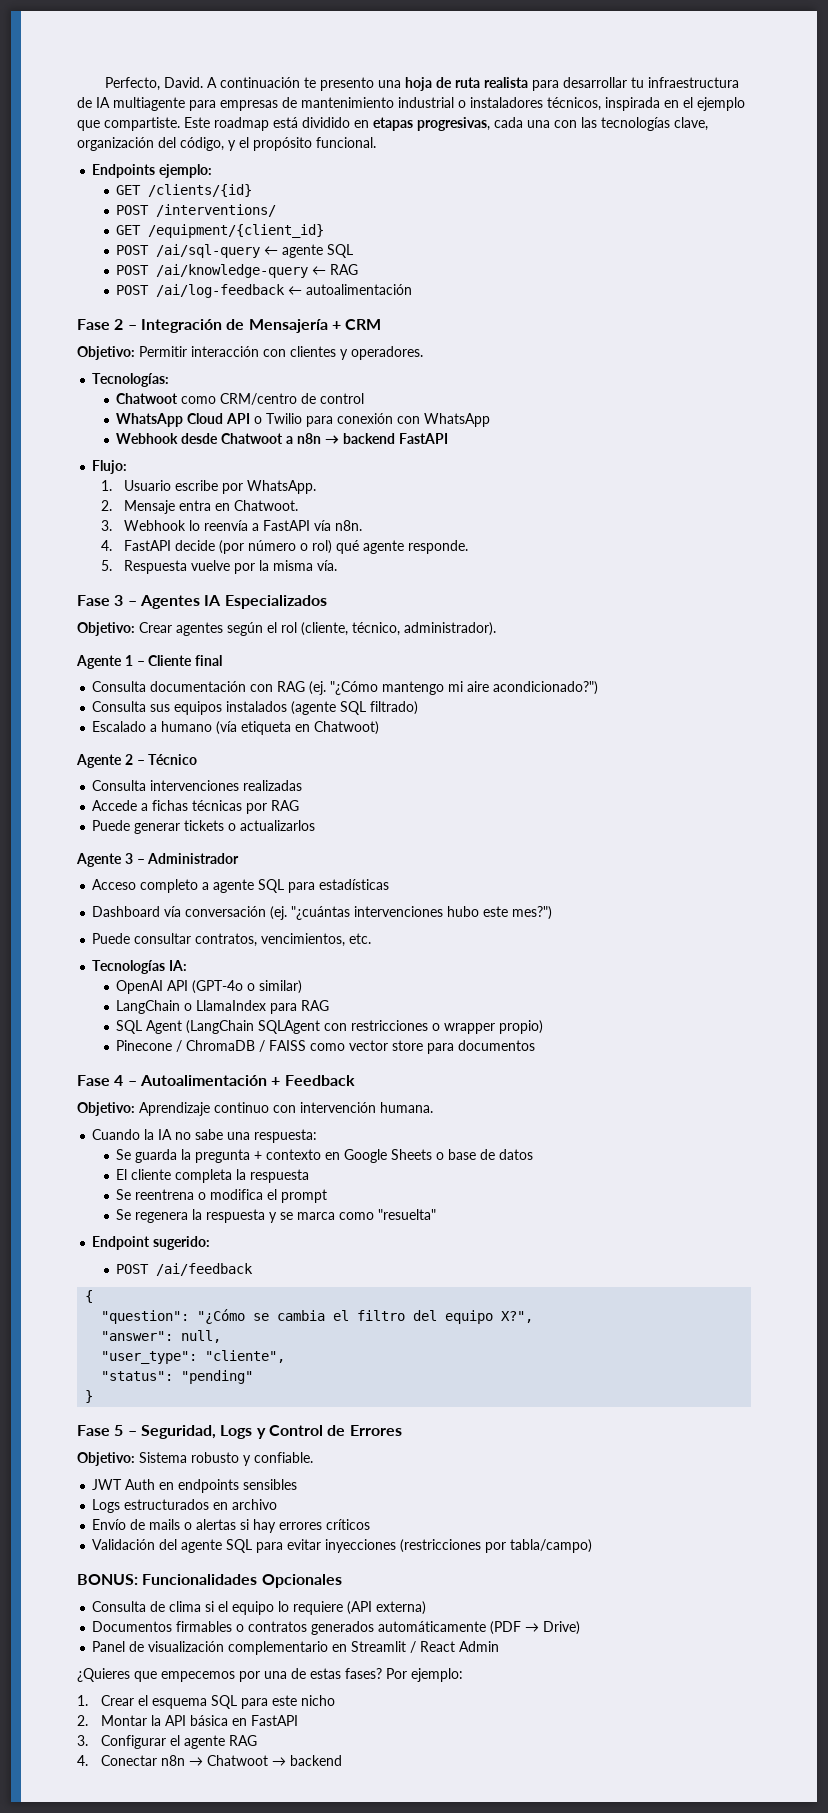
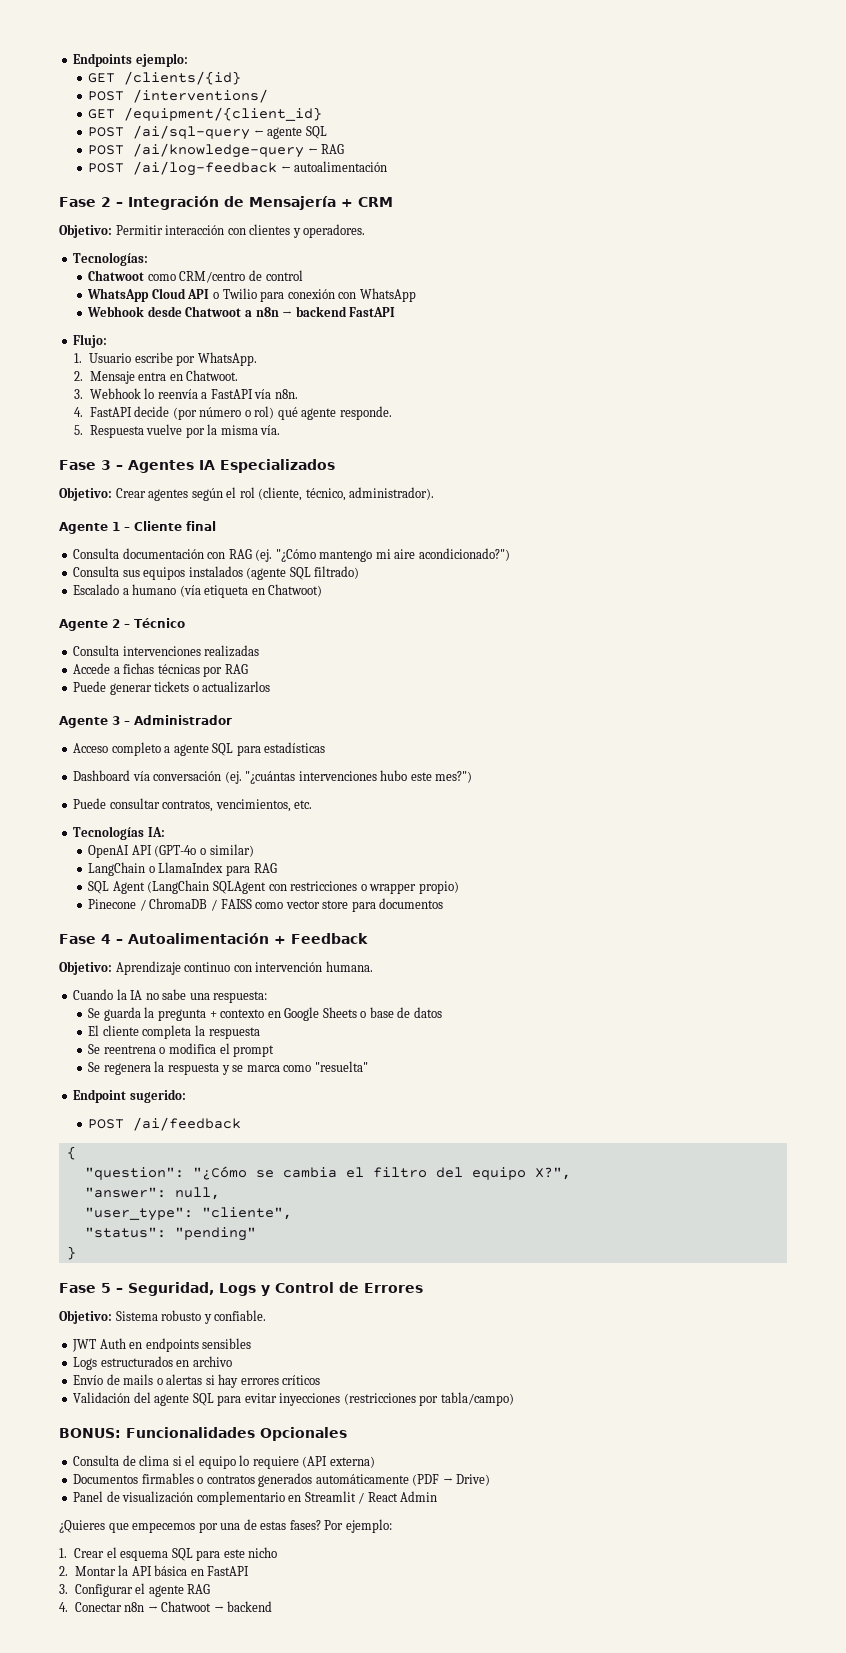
- Perfecto, David. A continuación te presento una hoja de ruta realista para desarrollar tu infraestructura de IA multiagente para empresas de mantenimiento industrial o instaladores técnicos, inspirada en el ejemplo que compartiste. Este roadmap está dividido en etapas progresivas, cada una con las tecnologías clave, organización del código, y el propósito funcional.

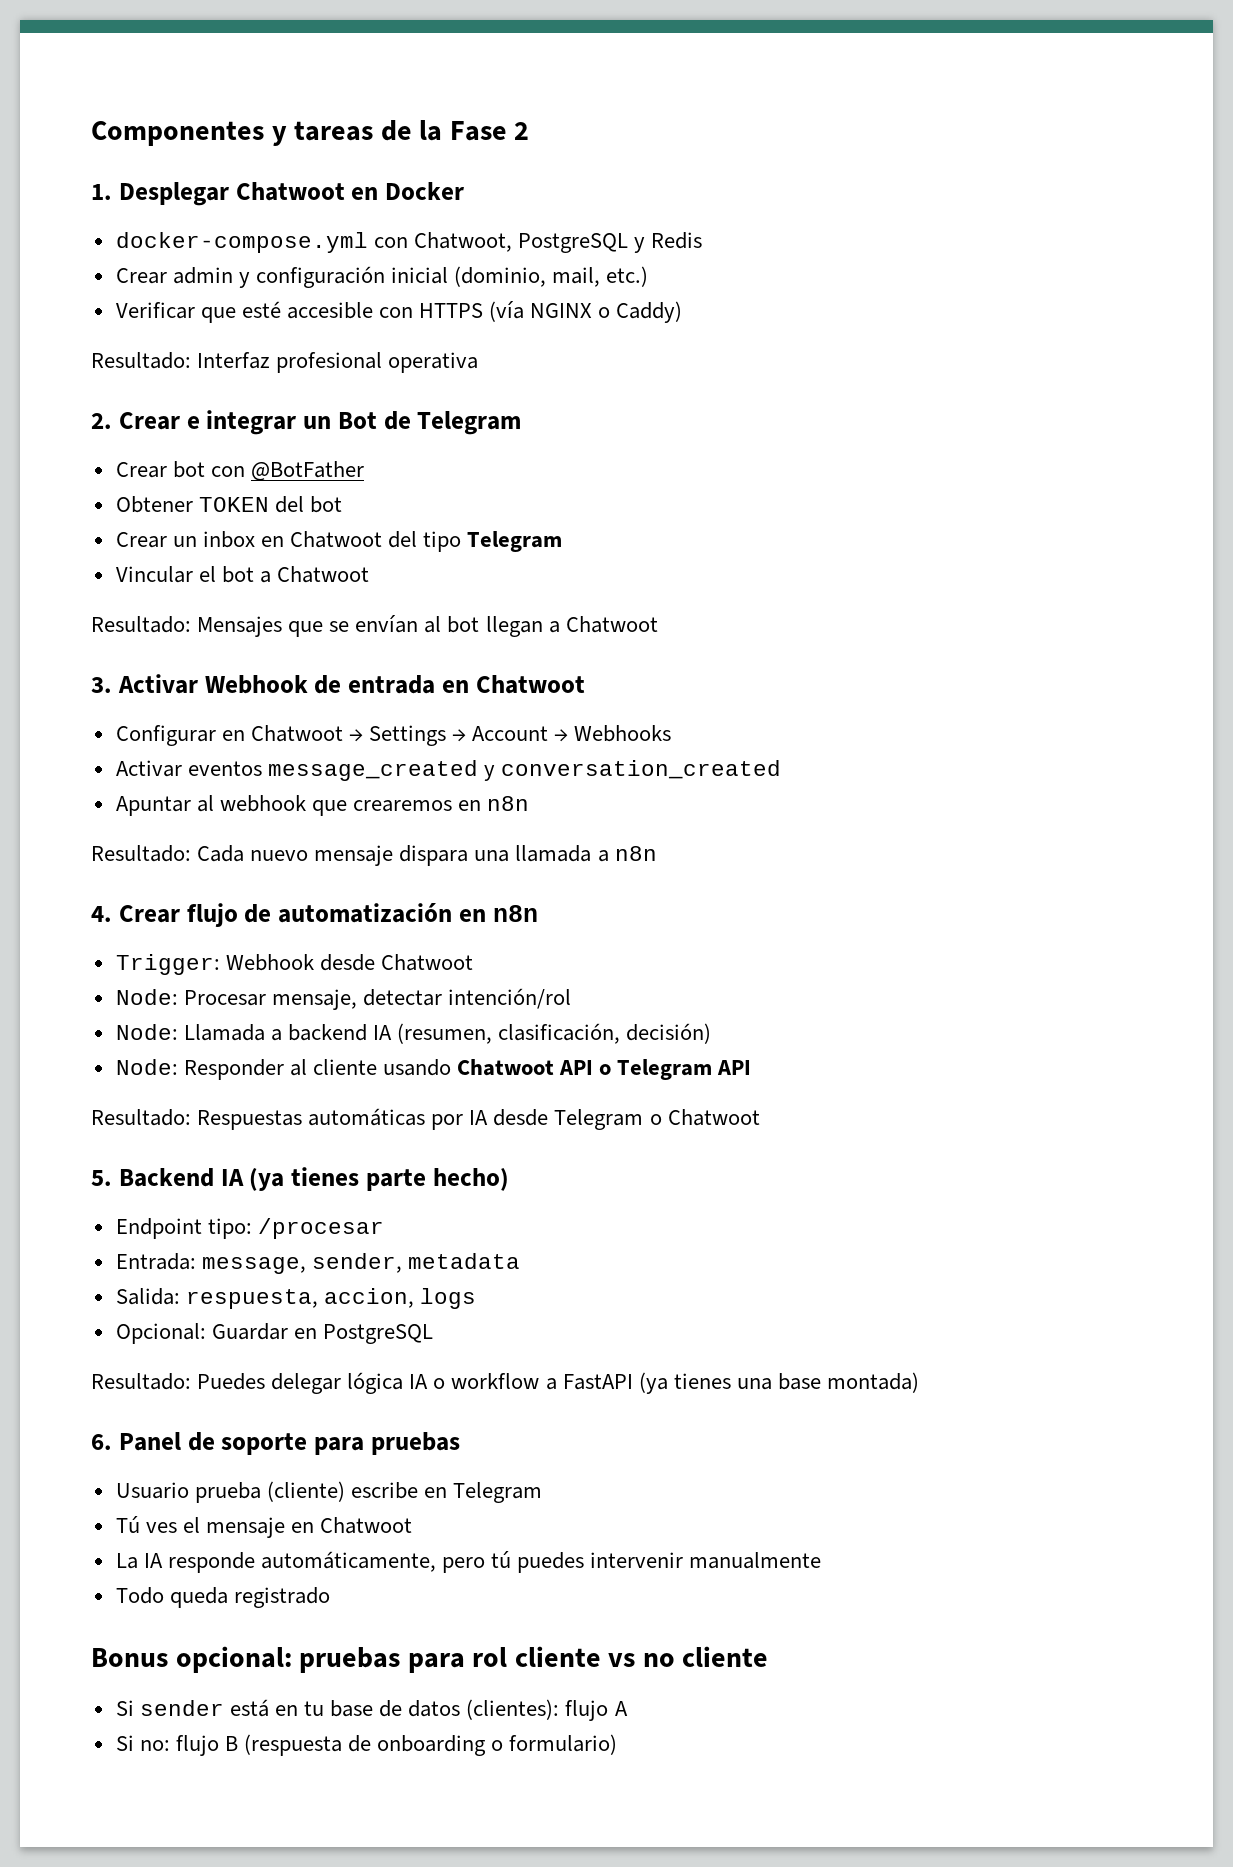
- Endpoints ejemplo:
- GET /clients/{id}
- POST /interventions/
- GET /equipment/{client_id}
- POST /ai/sql-query ← agente SQL
- POST /ai/knowledge-query ← RAG
- POST /ai/log-feedback ← autoalimentación
- Fase 2 – Integración de Mensajería + CRM
- Objetivo: Permitir interacción con clientes y operadores.
- Tecnologías:
- Chatwoot como CRM/centro de control
- WhatsApp Cloud API o Twilio para conexión con WhatsApp
- Webhook desde Chatwoot a n8n → backend FastAPI
- Flujo:
- 1. Usuario escribe por WhatsApp.
- 2. Mensaje entra en Chatwoot.
- 3. Webhook lo reenvía a FastAPI vía n8n.
- 4. FastAPI decide (por número o rol) qué agente responde.
- 5. Respuesta vuelve por la misma vía.
- Fase 3 – Agentes IA Especializados
- Objetivo: Crear agentes según el rol (cliente, técnico, administrador).
- Agente 1 – Cliente final
- Consulta documentación con RAG (ej. "¿Cómo mantengo mi aire acondicionado?")
- Consulta sus equipos instalados (agente SQL filtrado)
- Escalado a humano (vía etiqueta en Chatwoot)
- Agente 2 – Técnico
- Consulta intervenciones realizadas
- Accede a fichas técnicas por RAG
- Puede generar tickets o actualizarlos
- Agente 3 – Administrador
- Acceso completo a agente SQL para estadísticas
- Dashboard vía conversación (ej. "¿cuántas intervenciones hubo este mes?")
- Puede consultar contratos, vencimientos, etc.
- Tecnologías IA:
- OpenAI API (GPT-4o o similar)
- LangChain o LlamaIndex para RAG
- SQL Agent (LangChain SQLAgent con restricciones o wrapper propio)
- Pinecone / ChromaDB / FAISS como vector store para documentos
- Fase 4 – Autoalimentación + Feedback
- Objetivo: Aprendizaje continuo con intervención humana.
- Cuando la IA no sabe una respuesta:
- Se guarda la pregunta + contexto en Google Sheets o base de datos
- El cliente completa la respuesta
- Se reentrena o modifica el prompt
- Se regenera la respuesta y se marca como "resuelta"
- Endpoint sugerido:
- POST /ai/feedback
- {
- "question": "¿Cómo se cambia el filtro del equipo X?",
- "answer": null,
- "user_type": "cliente",
- "status": "pending"
- }
- Fase 5 – Seguridad, Logs y Control de Errores
- Objetivo: Sistema robusto y confiable.
- JWT Auth en endpoints sensibles
- Logs estructurados en archivo
- Envío de mails o alertas si hay errores críticos
- Validación del agente SQL para evitar inyecciones (restricciones por tabla/campo)
- BONUS: Funcionalidades Opcionales
- Consulta de clima si el equipo lo requiere (API externa)
- Documentos firmables o contratos generados automáticamente (PDF → Drive)
- Panel de visualización complementario en Streamlit / React Admin
- ¿Quieres que empecemos por una de estas fases? Por ejemplo:
- 1. Crear el esquema SQL para este nicho
- 2. Montar la API básica en FastAPI
- 3. Configurar el agente RAG
- 4. Conectar n8n → Chatwoot → backend
+ Componentes y tareas de la Fase 2
+ 1. Desplegar Chatwoot en Docker
+ docker-compose.yml con Chatwoot, PostgreSQL y Redis
+ Crear admin y configuración inicial (dominio, mail, etc.)
+ Verificar que esté accesible con HTTPS (vía NGINX o Caddy)
+ Resultado: Interfaz profesional operativa
+ 2. Crear e integrar un Bot de Telegram
+ Crear bot con @BotFather
+ Obtener TOKEN del bot
+ Crear un inbox en Chatwoot del tipo Telegram
+ Vincular el bot a Chatwoot
+ Resultado: Mensajes que se envían al bot llegan a Chatwoot
+ 3. Activar Webhook de entrada en Chatwoot
+ Configurar en Chatwoot → Settings → Account → Webhooks
+ Activar eventos message_created y conversation_created
+ Apuntar al webhook que crearemos en n8n
+ Resultado: Cada nuevo mensaje dispara una llamada a n8n
+ 4. Crear flujo de automatización en n8n
+ Trigger: Webhook desde Chatwoot
+ Node: Procesar mensaje, detectar intención/rol
+ Node: Llamada a backend IA (resumen, clasificación, decisión)
+ Node: Responder al cliente usando Chatwoot API o Telegram API
+ Resultado: Respuestas automáticas por IA desde Telegram o Chatwoot
+ 5. Backend IA (ya tienes parte hecho)
+ Endpoint tipo: /procesar
+ Entrada: message, sender, metadata
+ Salida: respuesta, accion, logs
+ Opcional: Guardar en PostgreSQL
+ Resultado: Puedes delegar lógica IA o workflow a FastAPI (ya tienes una base montada)
+ 6. Panel de soporte para pruebas
+ Usuario prueba (cliente) escribe en Telegram
+ Tú ves el mensaje en Chatwoot
+ La IA responde automáticamente, pero tú puedes intervenir manualmente
+ Todo queda registrado
+ Bonus opcional: pruebas para rol cliente vs no cliente
+ Si sender está en tu base de datos (clientes): flujo A
+ Si no: flujo B (respuesta de onboarding o formulario)

